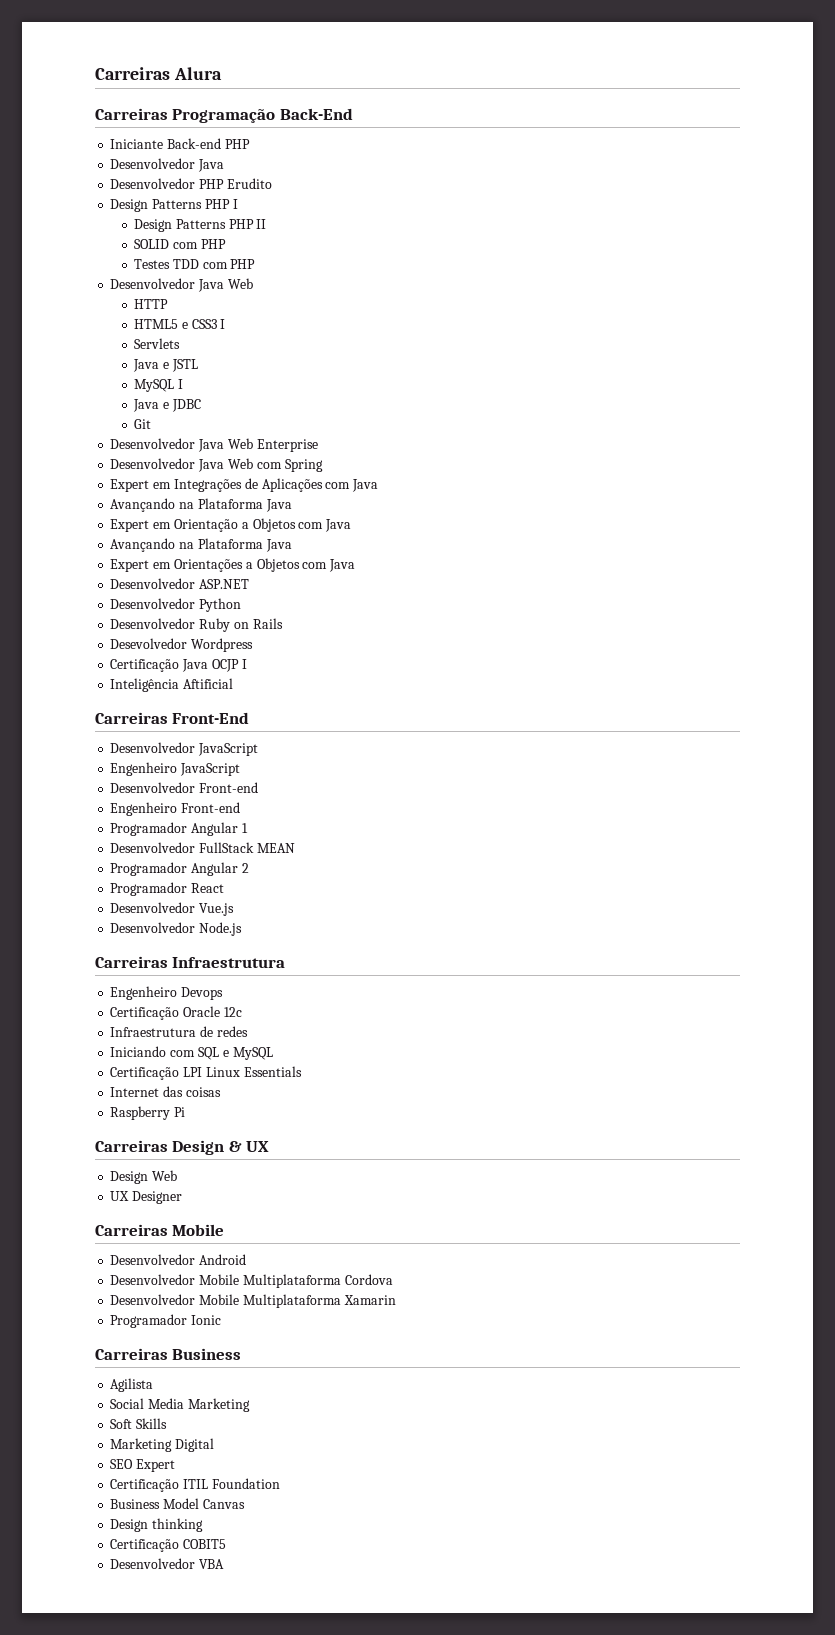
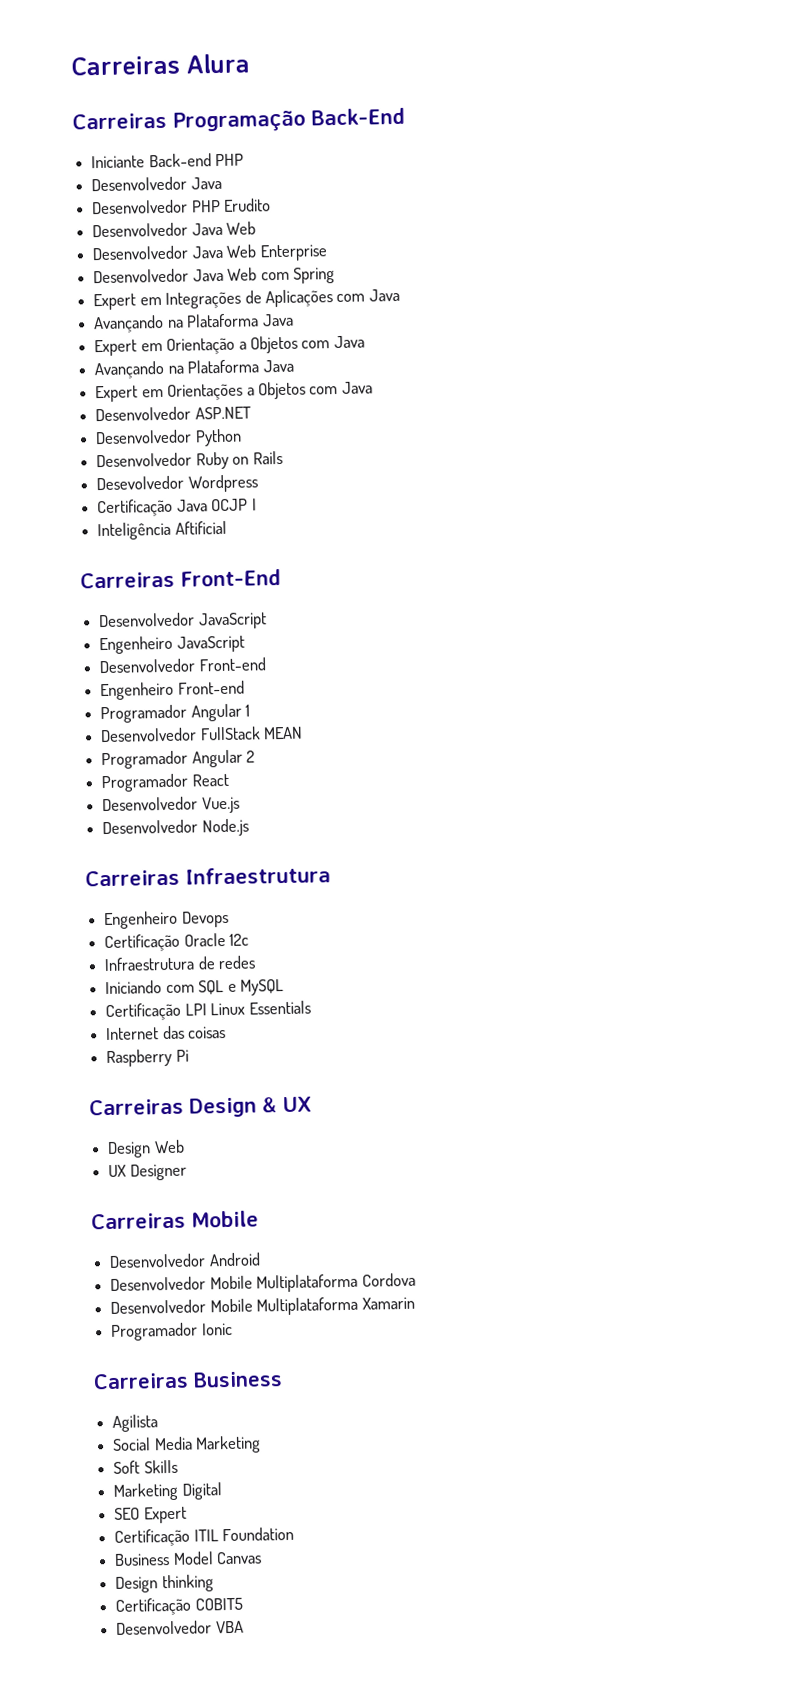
  Desenvolvedor PHP Erudito
- Design Patterns PHP I
- Design Patterns PHP II
- SOLID com PHP
- Testes TDD com PHP
  Desenvolvedor Java Web
- HTTP
- HTML5 e CSS3 I
- Servlets
- Java e JSTL
- MySQL I
- Java e JDBC
- Git

